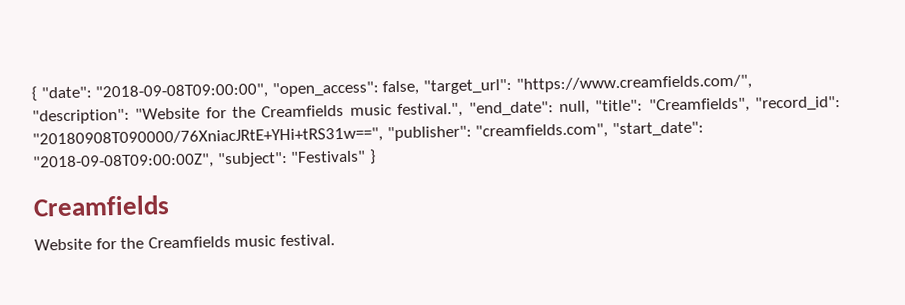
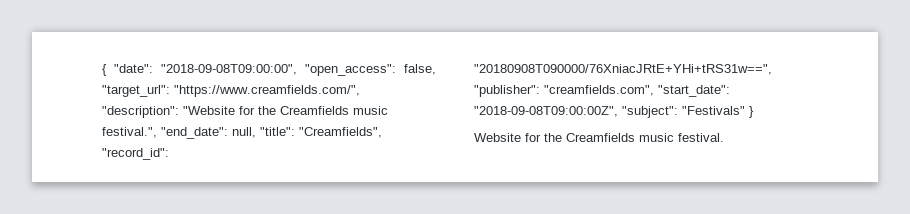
  { "date": "2018-09-08T09:00:00", "open_access": false, "target_url": "https://www.creamfields.com/", "description": "Website for the Creamfields music festival.", "end_date": null, "title": "Creamfields", "record_id": "20180908T090000/76XniacJRtE+YHi+tRS31w==", "publisher": "creamfields.com", "start_date": "2018-09-08T09:00:00Z", "subject": "Festivals" }
- Creamfields

